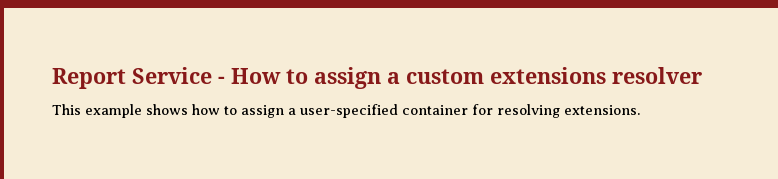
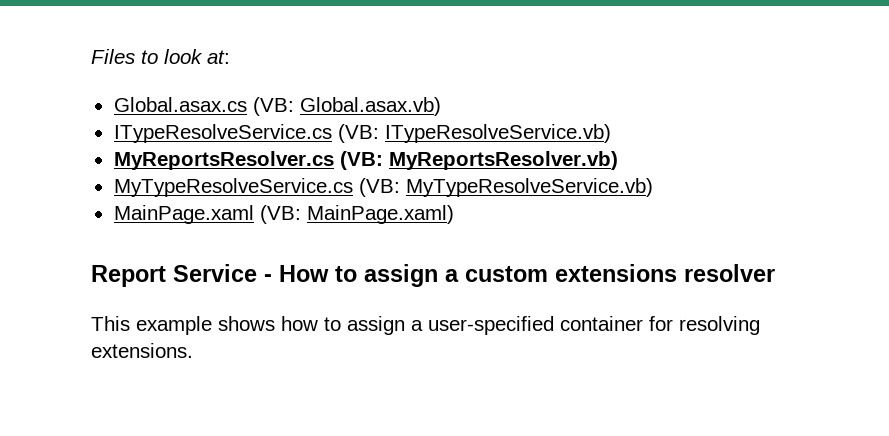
+ Files to look at:
+ Global.asax.cs (VB: Global.asax.vb)
+ ITypeResolveService.cs (VB: ITypeResolveService.vb)
+ MyReportsResolver.cs (VB: MyReportsResolver.vb)
+ MyTypeResolveService.cs (VB: MyTypeResolveService.vb)
+ MainPage.xaml (VB: MainPage.xaml)

